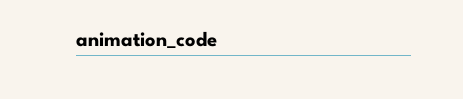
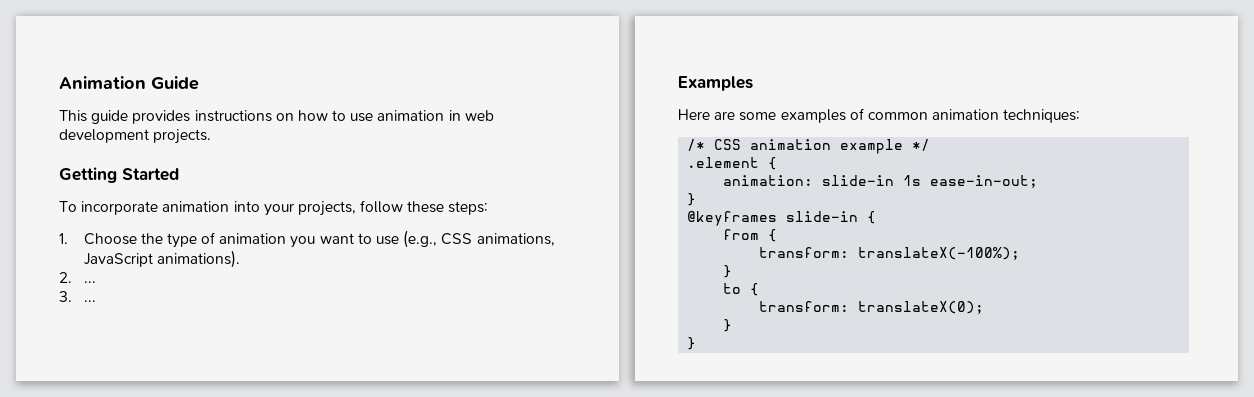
- animation_code
+ Animation Guide
+ This guide provides instructions on how to use animation in web development projects.
+ Getting Started
+ To incorporate animation into your projects, follow these steps:
+ 1. Choose the type of animation you want to use (e.g., CSS animations, JavaScript animations).
+ 2. ...
+ 3. ...
+ Examples
+ Here are some examples of common animation techniques:
+ /* CSS animation example */
+ .element {
+ animation: slide-in 1s ease-in-out;
+ }
+ @keyframes slide-in {
+ from {
+ transform: translateX(-100%);
+ }
+ to {
+ transform: translateX(0);
+ }
+ }

